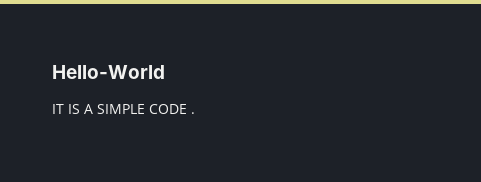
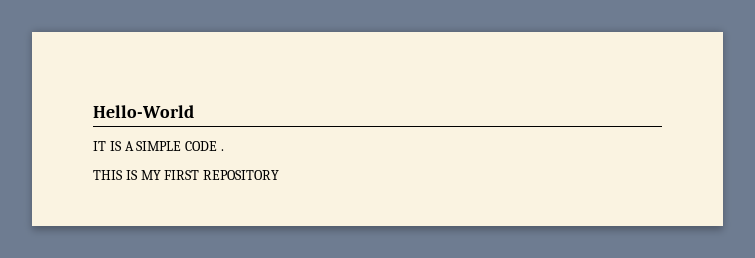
+ THIS IS MY FIRST REPOSITORY

